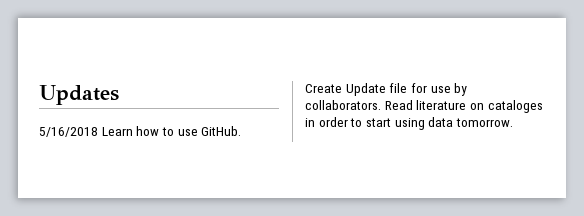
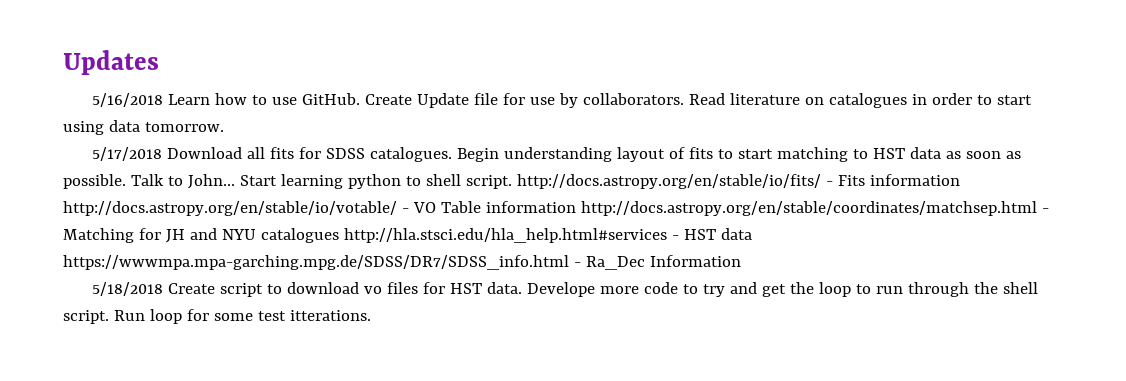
- Read literature on cataloges in order to start using data tomorrow.
+ Read literature on catalogues in order to start using data tomorrow.
+ 5/17/2018 Download all fits for SDSS catalogues. Begin understanding layout of fits to start matching to HST data as soon as possible. Talk to John... Start learning python to shell script. http://docs.astropy.org/en/stable/io/fits/ - Fits information http://docs.astropy.org/en/stable/io/votable/ - VO Table information http://docs.astropy.org/en/stable/coordinates/matchsep.html - Matching for JH and NYU catalogues http://hla.stsci.edu/hla_help.html#services - HST data https://wwwmpa.mpa-garching.mpg.de/SDSS/DR7/SDSS_info.html - Ra_Dec Information
+ 5/18/2018 Create script to download vo files for HST data. Develope more code to try and get the loop to run through the shell script. Run loop for some test itterations.

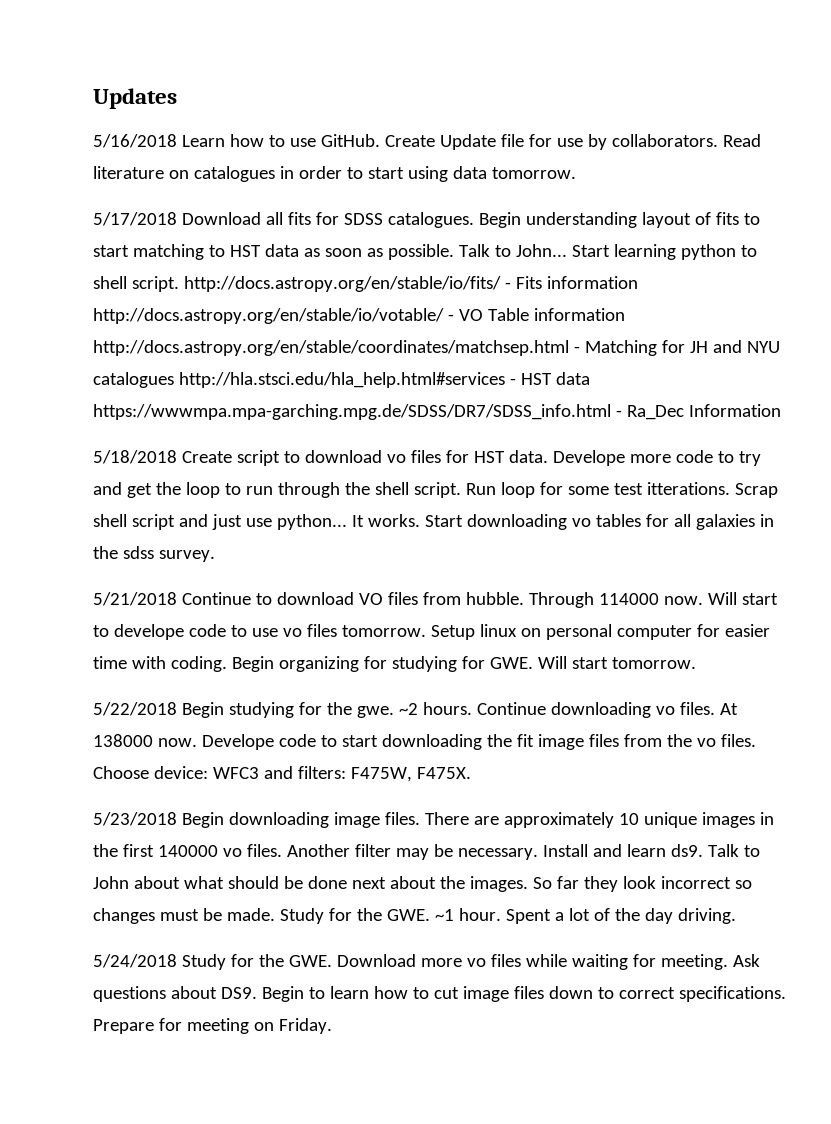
+ Scrap shell script and just use python... It works. Start downloading vo tables for all galaxies in the sdss survey.
+ 5/21/2018 Continue to download VO files from hubble. Through 114000 now. Will start to develope code to use vo files tomorrow. Setup linux on personal computer for easier time with coding. Begin organizing for studying for GWE. Will start tomorrow.
+ 5/22/2018 Begin studying for the gwe. ~2 hours. Continue downloading vo files. At 138000 now. Develope code to start downloading the fit image files from the vo files. Choose device: WFC3 and filters: F475W, F475X.
+ 5/23/2018 Begin downloading image files. There are approximately 10 unique images in the first 140000 vo files. Another filter may be necessary. Install and learn ds9. Talk to John about what should be done next about the images. So far they look incorrect so changes must be made. Study for the GWE. ~1 hour. Spent a lot of the day driving.
+ 5/24/2018 Study for the GWE. Download more vo files while waiting for meeting. Ask questions about DS9. Begin to learn how to cut image files down to correct specifications. Prepare for meeting on Friday.

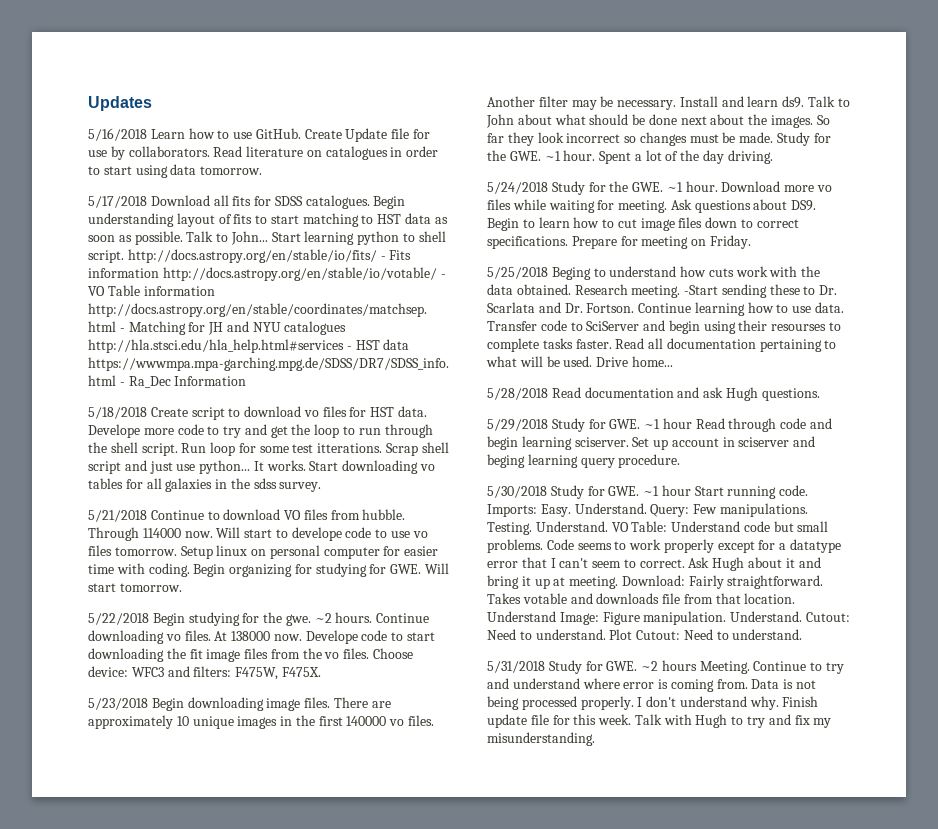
- 5/24/2018 Study for the GWE. Download more vo files while waiting for meeting.
+ 5/24/2018 Study for the GWE. ~1 hour. Download more vo files while waiting for meeting.
+ 5/25/2018 Beging to understand how cuts work with the data obtained. Research meeting. -Start sending these to Dr. Scarlata and Dr. Fortson. Continue learning how to use data. Transfer code to SciServer and begin using their resourses to complete tasks faster. Read all documentation pertaining to what will be used. Drive home...
+ 5/28/2018 Read documentation and ask Hugh questions.
+ 5/29/2018 Study for GWE. ~1 hour Read through code and begin learning sciserver. Set up account in sciserver and beging learning query procedure.
+ 5/30/2018 Study for GWE. ~1 hour Start running code. Imports: Easy. Understand. Query: Few manipulations. Testing. Understand. VO Table: Understand code but small problems. Code seems to work properly except for a datatype error that I can't seem to correct. Ask Hugh about it and bring it up at meeting. Download: Fairly straightforward. Takes votable and downloads file from that location. Understand Image: Figure manipulation. Understand. Cutout: Need to understand. Plot Cutout: Need to understand.
+ 5/31/2018 Study for GWE. ~2 hours Meeting. Continue to try and understand where error is coming from. Data is not being processed properly. I don't understand why. Finish update file for this week. Talk with Hugh to try and fix my misunderstanding.

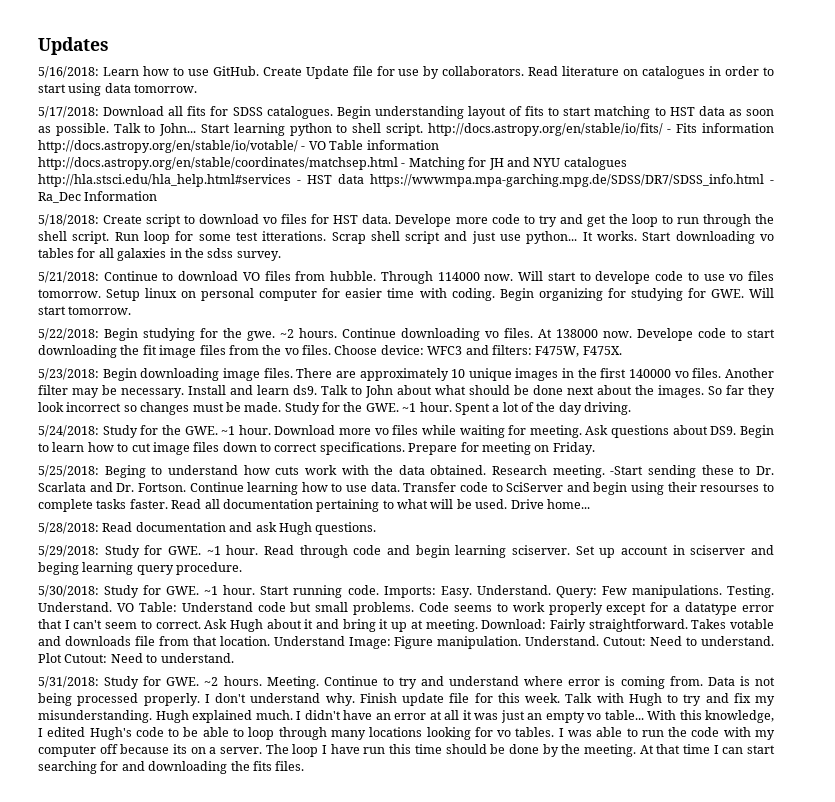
- 5/16/2018 Learn how to use GitHub.
+ 5/16/2018: Learn how to use GitHub.
- 5/17/2018 Download all fits for SDSS catalogues.
+ 5/17/2018: Download all fits for SDSS catalogues.
- 5/18/2018 Create script to download vo files for HST data.
+ 5/18/2018: Create script to download vo files for HST data.
- 5/21/2018 Continue to download VO files from hubble.
+ 5/21/2018: Continue to download VO files from hubble.
- 5/22/2018 Begin studying for the gwe.
+ 5/22/2018: Begin studying for the gwe.
- 5/23/2018 Begin downloading image files.
+ 5/23/2018: Begin downloading image files.
- 5/24/2018 Study for the GWE. ~1 hour.
+ 5/24/2018: Study for the GWE. ~1 hour.
- 5/25/2018 Beging to understand how cuts work with the data obtained.
+ 5/25/2018: Beging to understand how cuts work with the data obtained.
- 5/28/2018 Read documentation and ask Hugh questions.
+ 5/28/2018: Read documentation and ask Hugh questions.
- 5/29/2018 Study for GWE. ~1 hour Read through code and begin learning sciserver.
+ 5/29/2018: Study for GWE. ~1 hour. Read through code and begin learning sciserver.
- 5/30/2018 Study for GWE. ~1 hour Start running code.
+ 5/30/2018: Study for GWE. ~1 hour. Start running code.
- 5/31/2018 Study for GWE. ~2 hours Meeting.
+ 5/31/2018: Study for GWE. ~2 hours. Meeting.
+ Hugh explained much. I didn't have an error at all it was just an empty vo table... With this knowledge, I edited Hugh's code to be able to loop through many locations looking for vo tables. I was able to run the code with my computer off because its on a server. The loop I have run this time should be done by the meeting. At that time I can start searching for and downloading the fits files.

